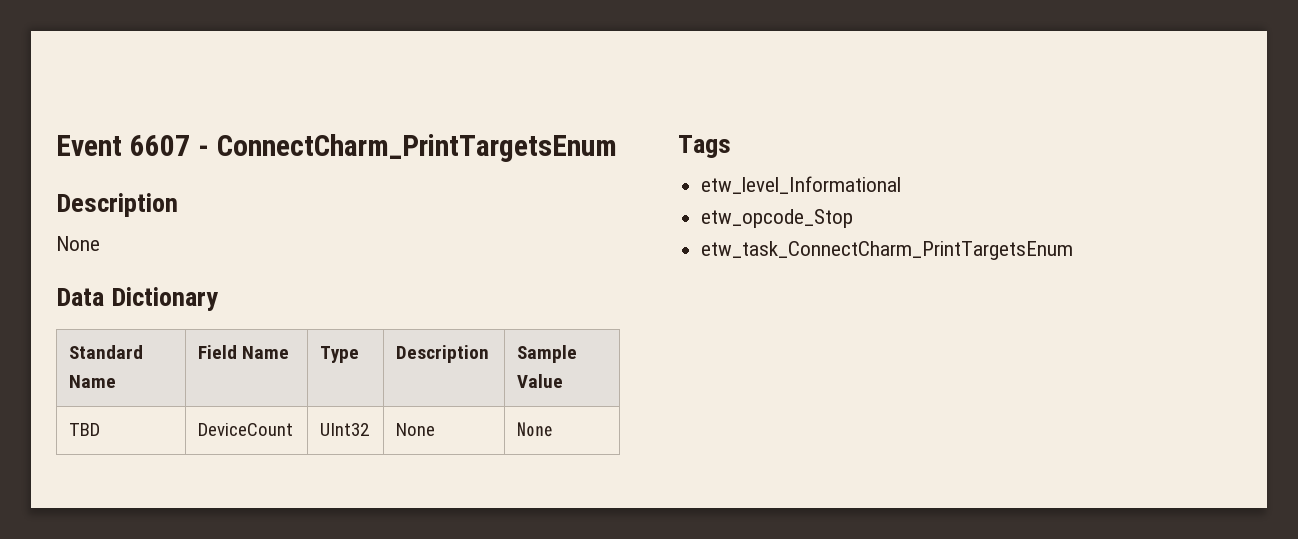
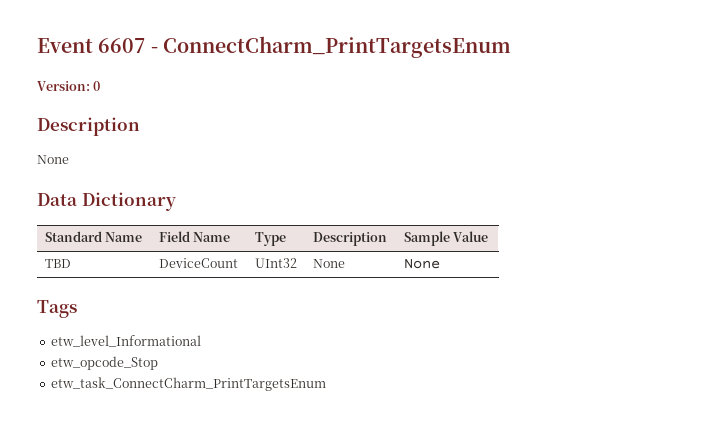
+ Version: 0

